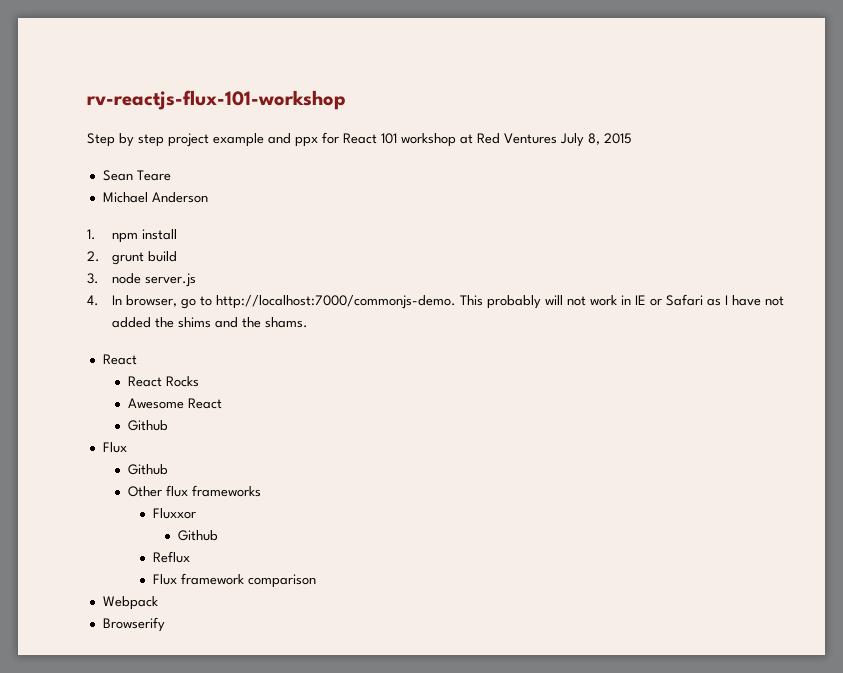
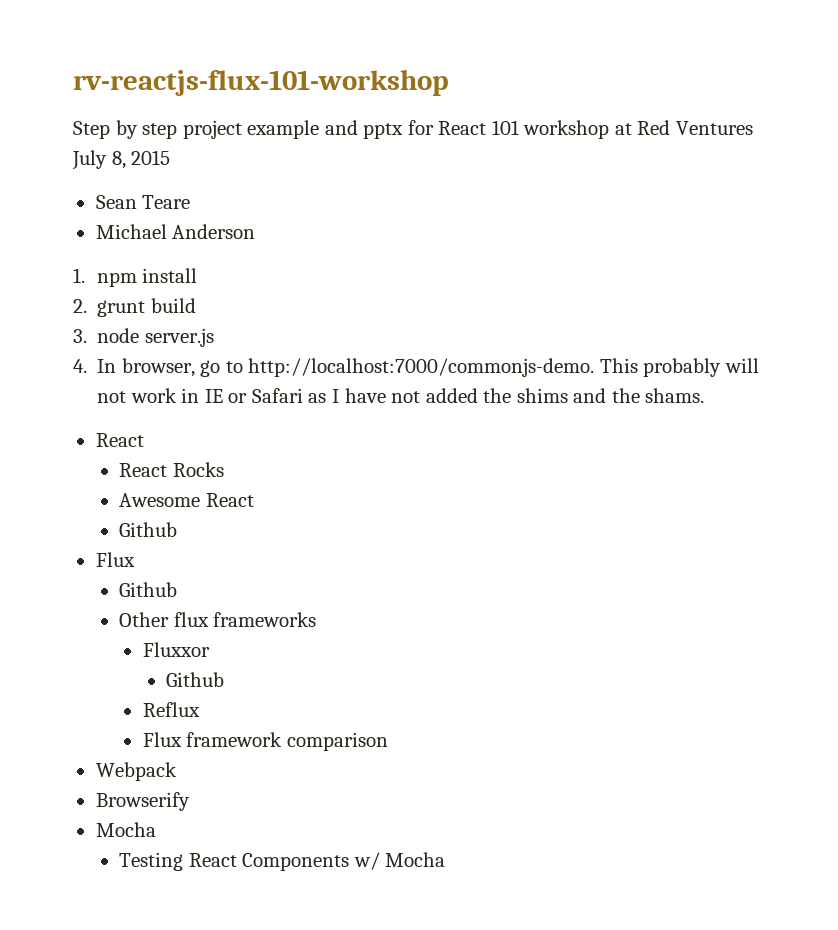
- Step by step project example and ppx for React 101 workshop at Red Ventures July 8, 2015
+ Step by step project example and pptx for React 101 workshop at Red Ventures July 8, 2015
  Browserify
+ Mocha
+ Testing React Components w/ Mocha

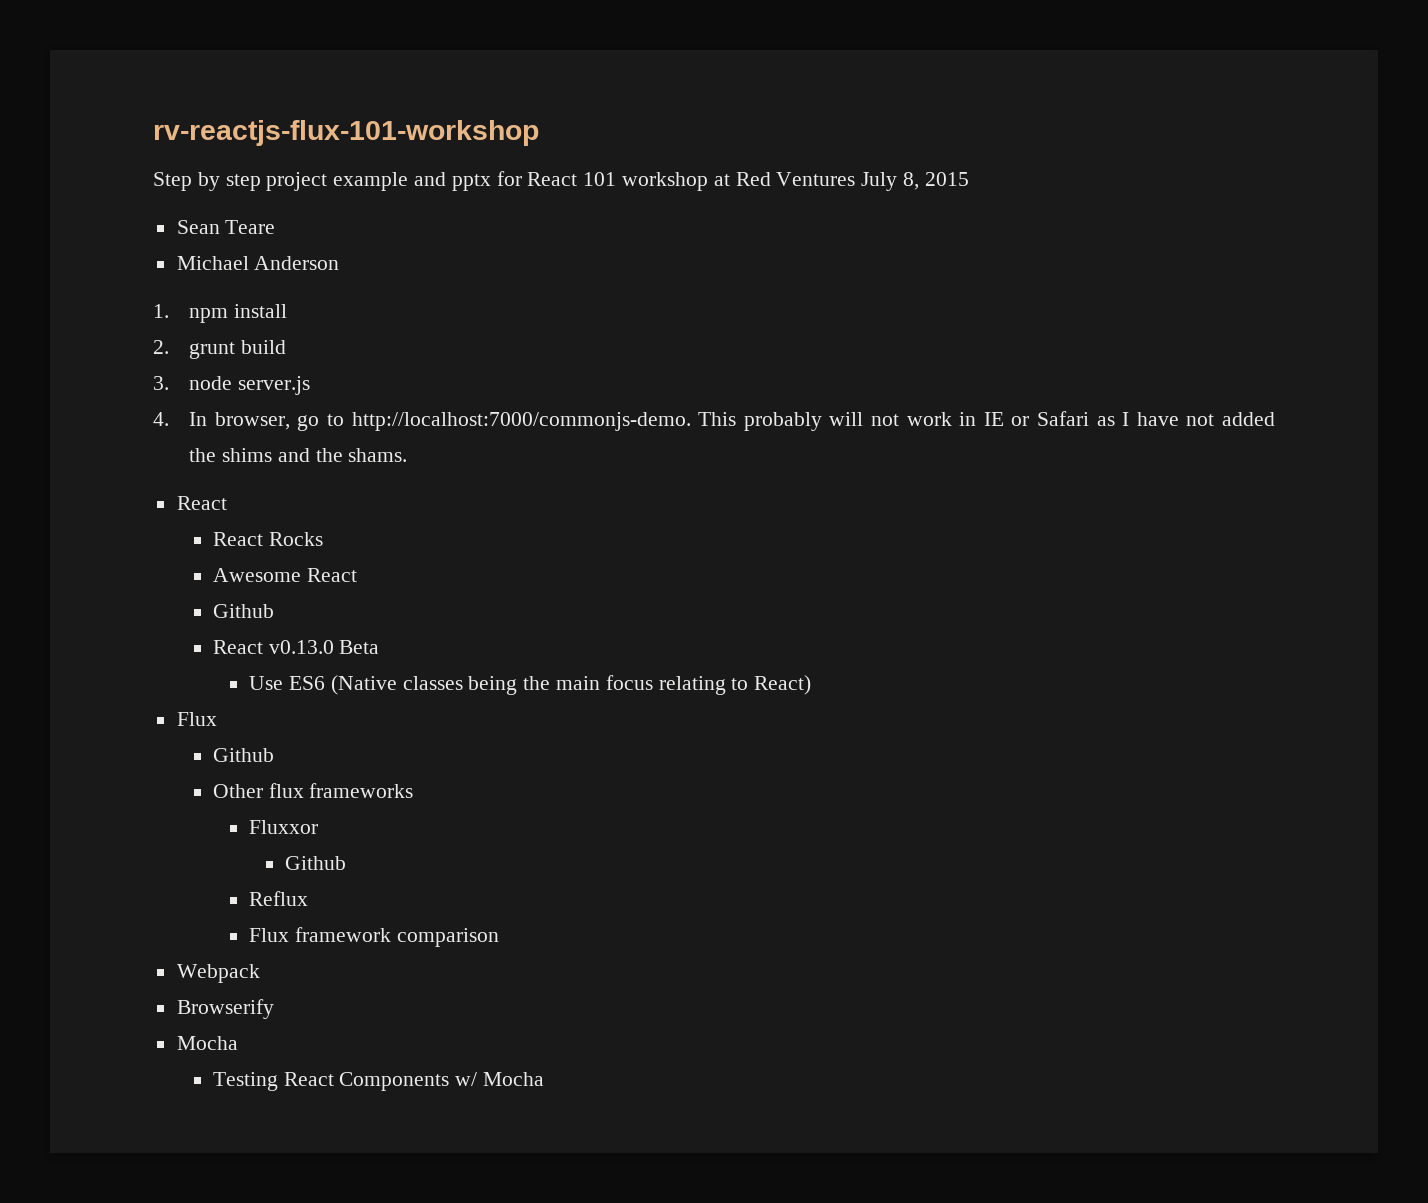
+ React v0.13.0 Beta
+ Use ES6 (Native classes being the main focus relating to React)

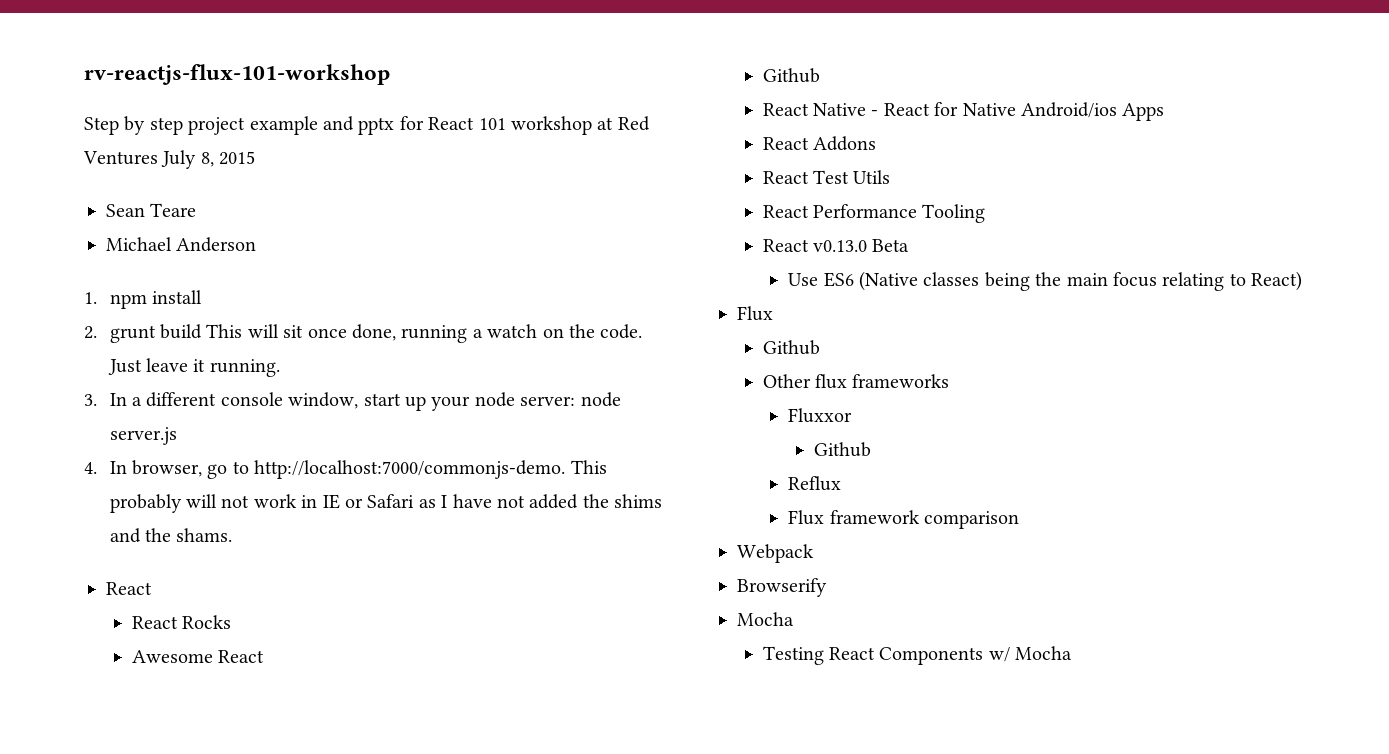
- 2. grunt build
- 3. node server.js
+ 2. grunt build This will sit once done, running a watch on the code. Just leave it running.
+ 3. In a different console window, start up your node server: node server.js
+ React Native - React for Native Android/ios Apps
+ React Addons
+ React Test Utils
+ React Performance Tooling

